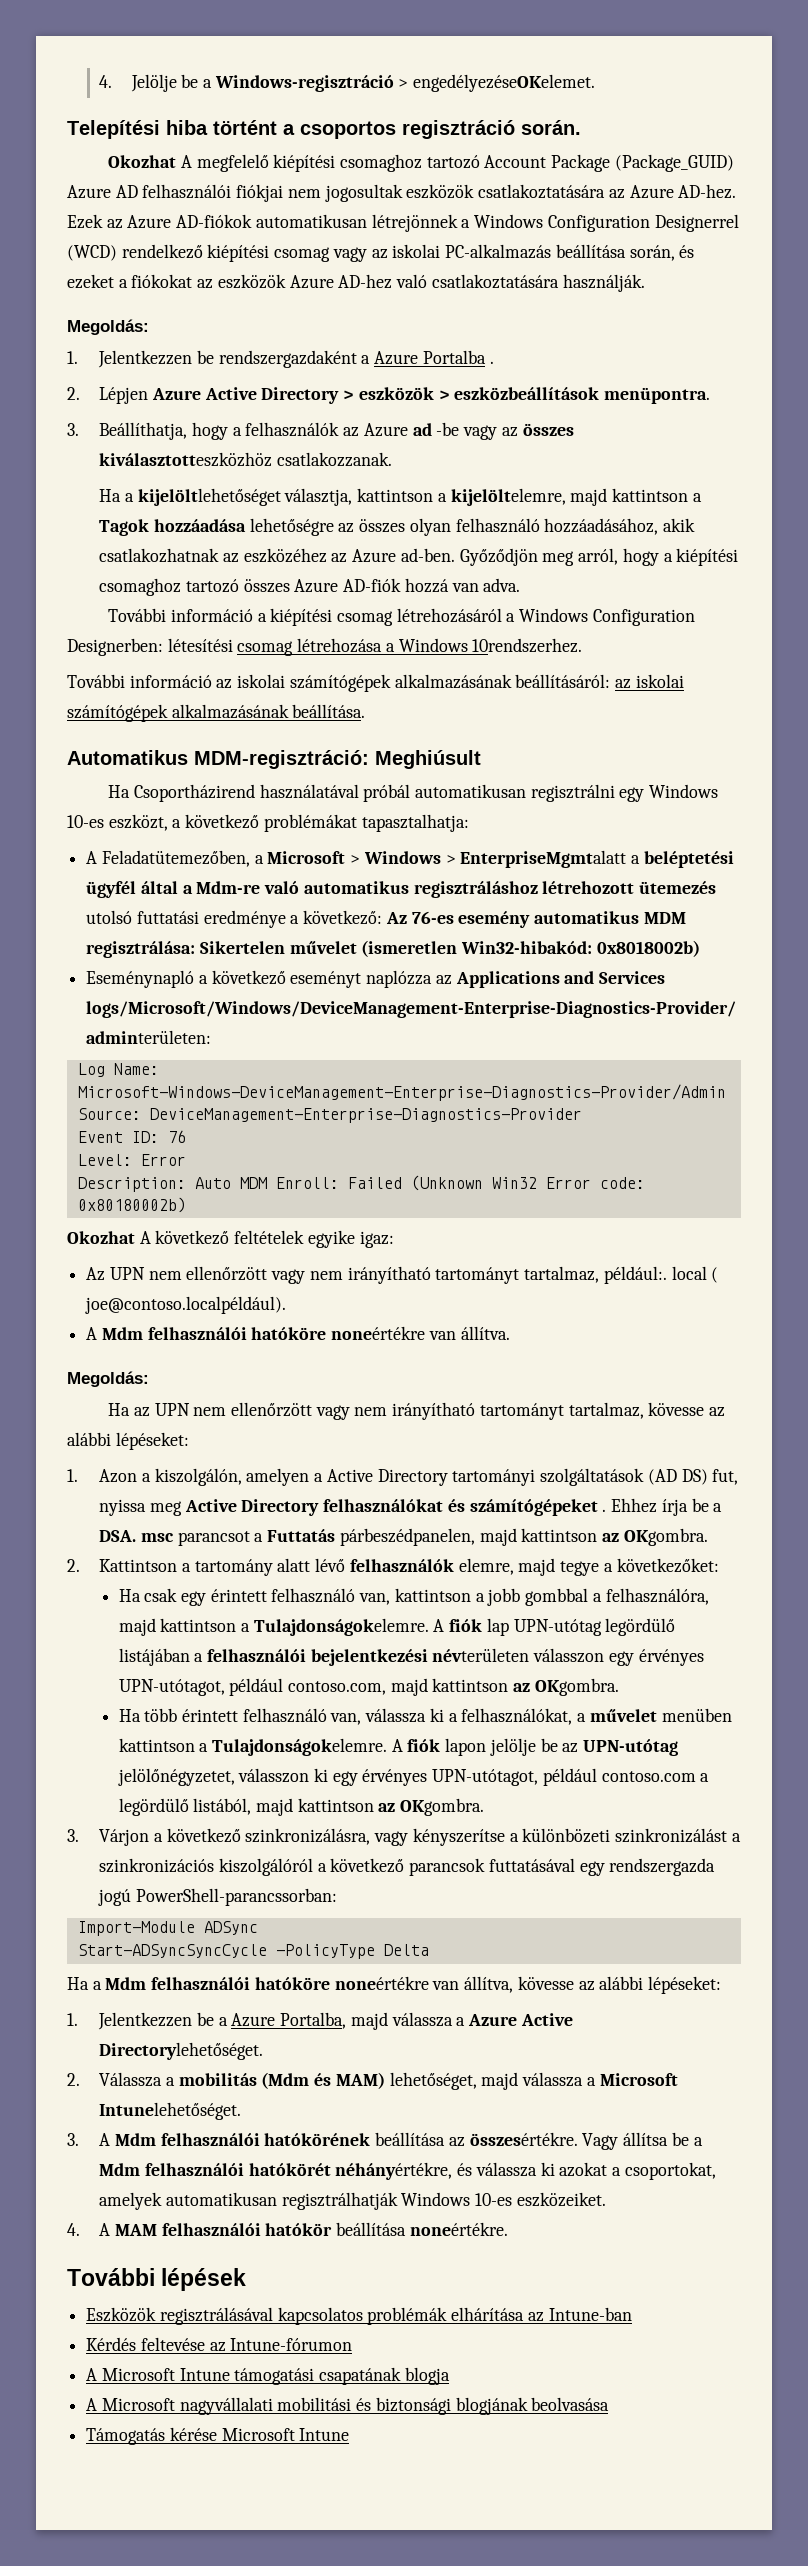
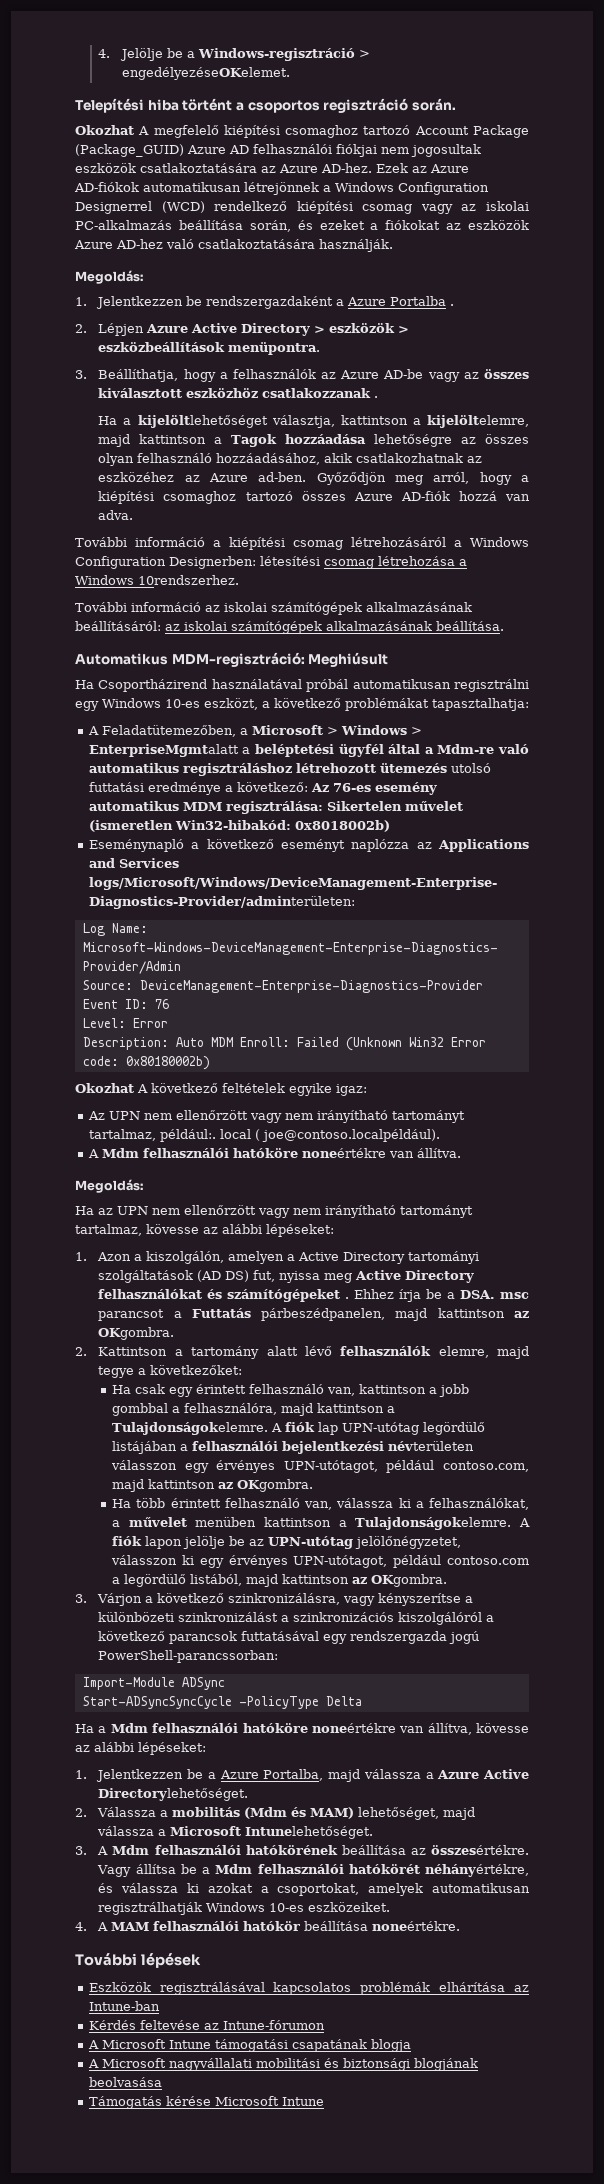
- 3. Beállíthatja, hogy a felhasználók az Azure ad -be vagy az összes kiválasztotteszközhöz csatlakozzanak.
+ 3. Beállíthatja, hogy a felhasználók az Azure AD-be vagy az összes kiválasztott eszközhöz csatlakozzanak .

